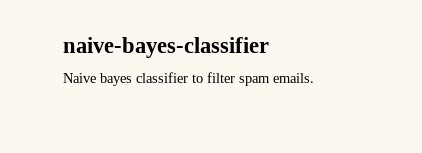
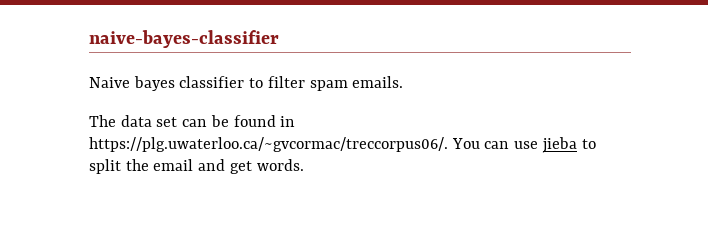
+ The data set can be found in https://plg.uwaterloo.ca/~gvcormac/treccorpus06/. You can use jieba to split the email and get words.

